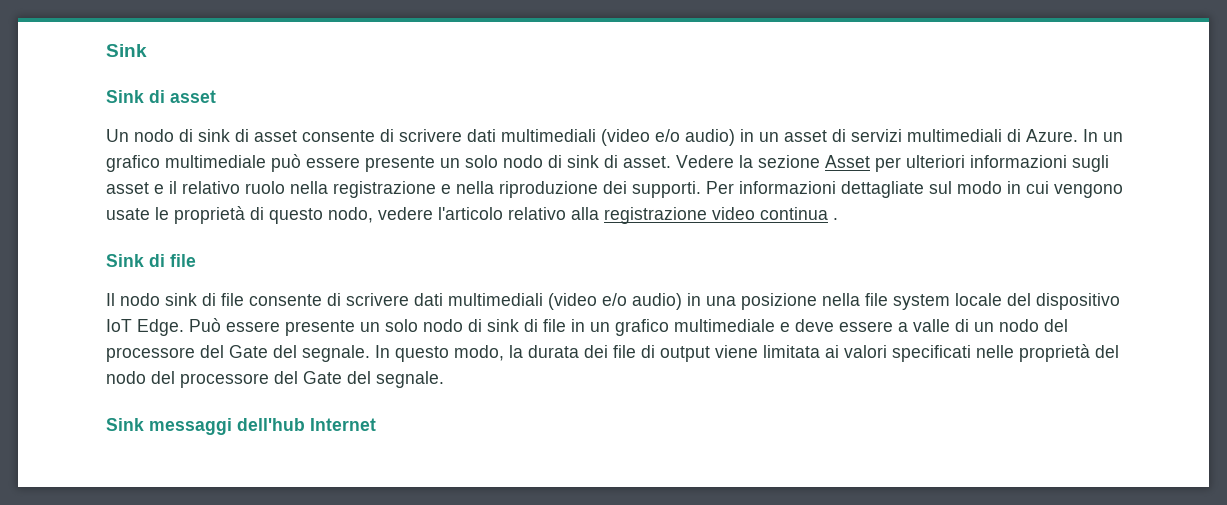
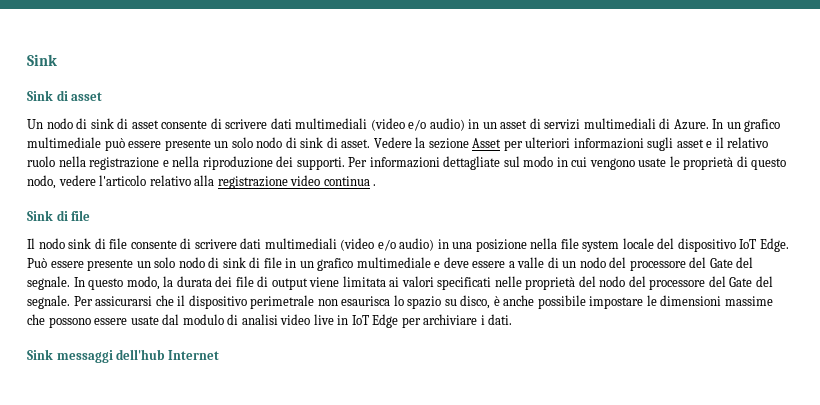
+ Per assicurarsi che il dispositivo perimetrale non esaurisca lo spazio su disco, è anche possibile impostare le dimensioni massime che possono essere usate dal modulo di analisi video live in IoT Edge per archiviare i dati.

